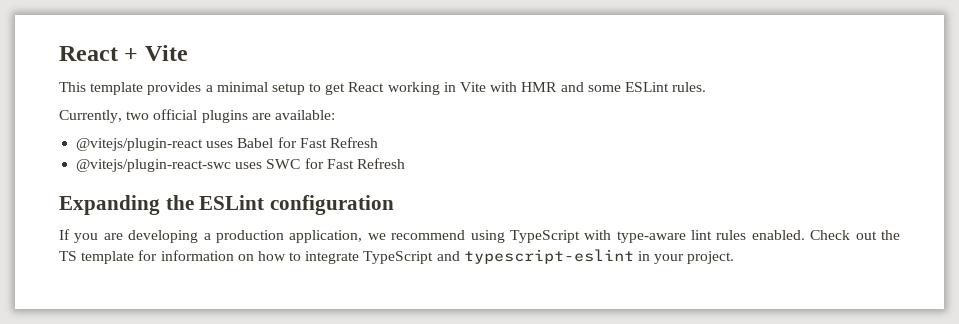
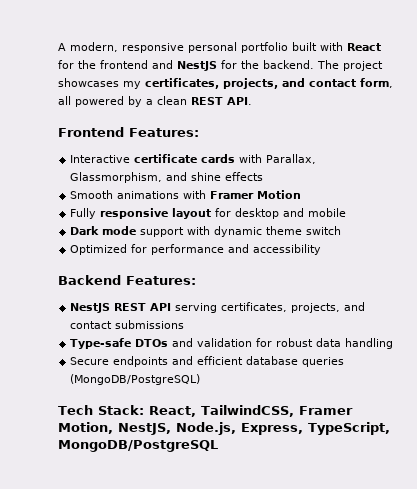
- React + Vite
- This template provides a minimal setup to get React working in Vite with HMR and some ESLint rules.
- Currently, two official plugins are available:
- @vitejs/plugin-react uses Babel for Fast Refresh
- @vitejs/plugin-react-swc uses SWC for Fast Refresh
- Expanding the ESLint configuration
- If you are developing a production application, we recommend using TypeScript with type-aware lint rules enabled. Check out the TS template for information on how to integrate TypeScript and typescript-eslint in your project.
+ A modern, responsive personal portfolio built with React for the frontend and NestJS for the backend. The project showcases my certificates, projects, and contact form, all powered by a clean REST API.
+ Frontend Features:
+ Interactive certificate cards with Parallax, Glassmorphism, and shine effects
+ Smooth animations with Framer Motion
+ Fully responsive layout for desktop and mobile
+ Dark mode support with dynamic theme switch
+ Optimized for performance and accessibility
+ Backend Features:
+ NestJS REST API serving certificates, projects, and contact submissions
+ Type-safe DTOs and validation for robust data handling
+ Secure endpoints and efficient database queries (MongoDB/PostgreSQL)
+ Tech Stack: React, TailwindCSS, Framer Motion, NestJS, Node.js, Express, TypeScript, MongoDB/PostgreSQL

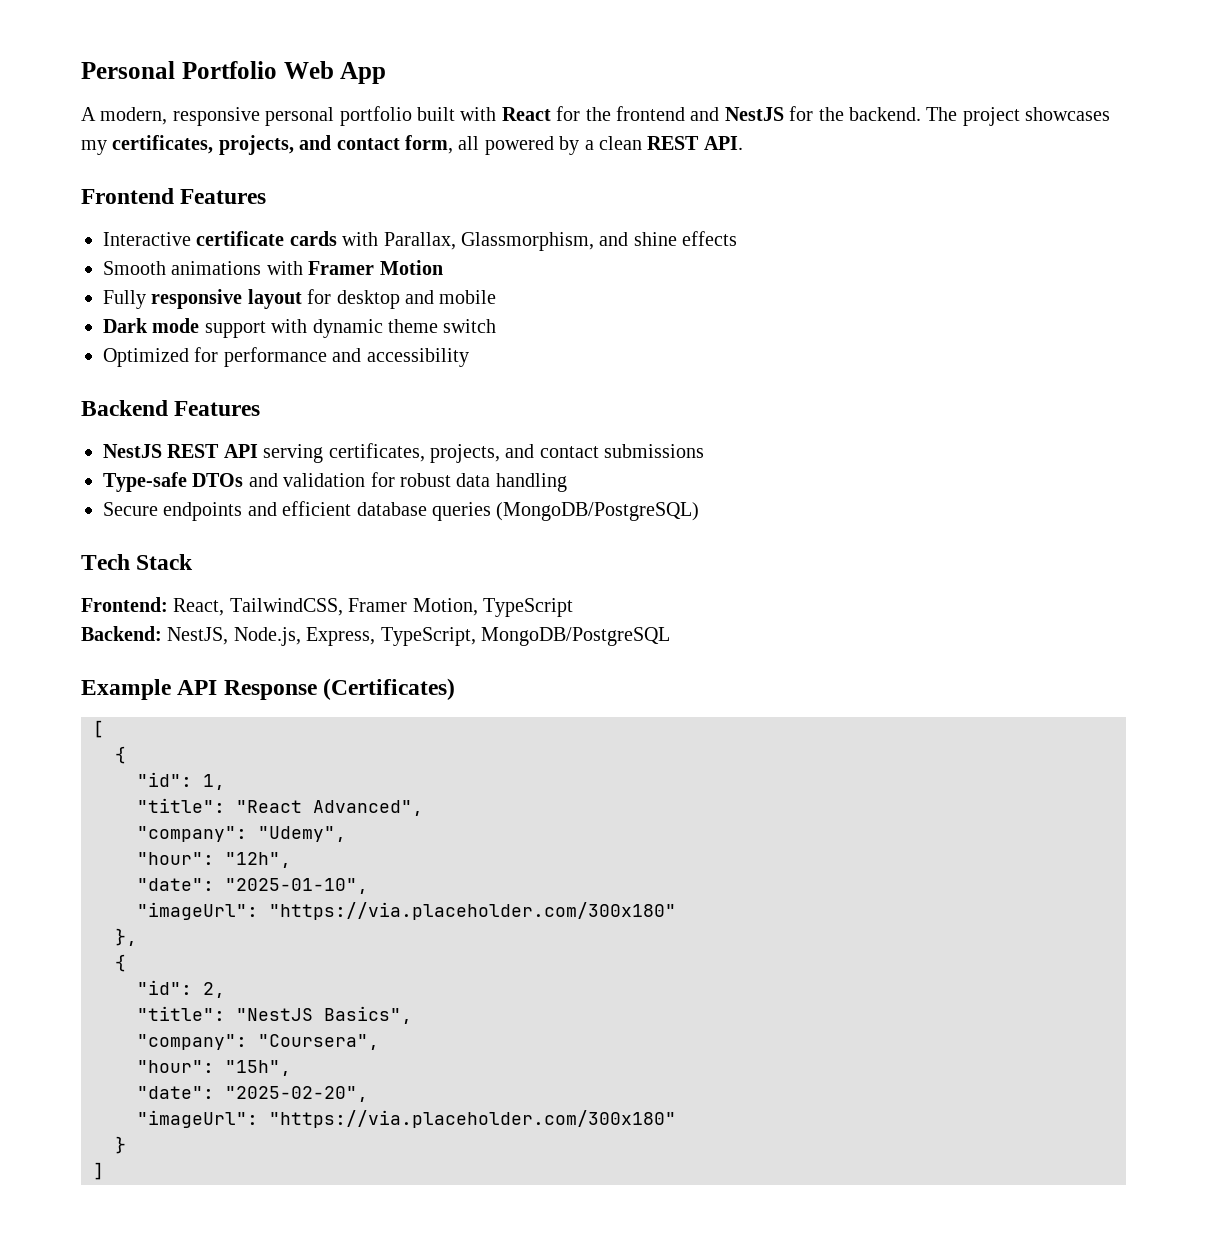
+ Personal Portfolio Web App
- Frontend Features:
+ Frontend Features
- Backend Features:
+ Backend Features
- Tech Stack: React, TailwindCSS, Framer Motion, NestJS, Node.js, Express, TypeScript, MongoDB/PostgreSQL
+ Tech Stack
+ Frontend: React, TailwindCSS, Framer Motion, TypeScript
+ Backend: NestJS, Node.js, Express, TypeScript, MongoDB/PostgreSQL
+ Example API Response (Certificates)
+ [
+ {
+ "id": 1,
+ "title": "React Advanced",
+ "company": "Udemy",
+ "hour": "12h",
+ "date": "2025-01-10",
+ "imageUrl": "https://via.placeholder.com/300x180"
+ },
+ {
+ "id": 2,
+ "title": "NestJS Basics",
+ "company": "Coursera",
+ "hour": "15h",
+ "date": "2025-02-20",
+ "imageUrl": "https://via.placeholder.com/300x180"
+ }
+ ]

